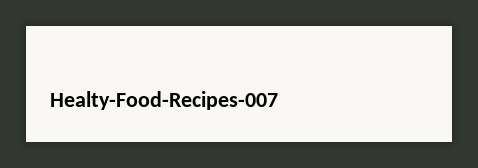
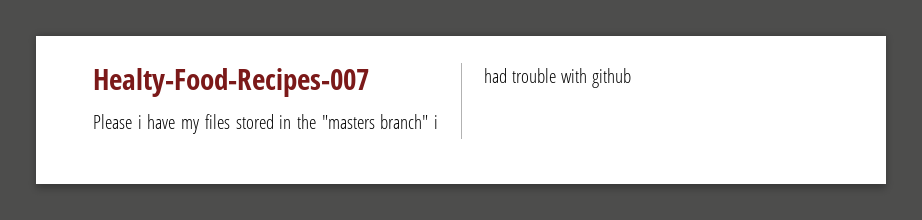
+ Please i have my files stored in the "masters branch" i had trouble with github

